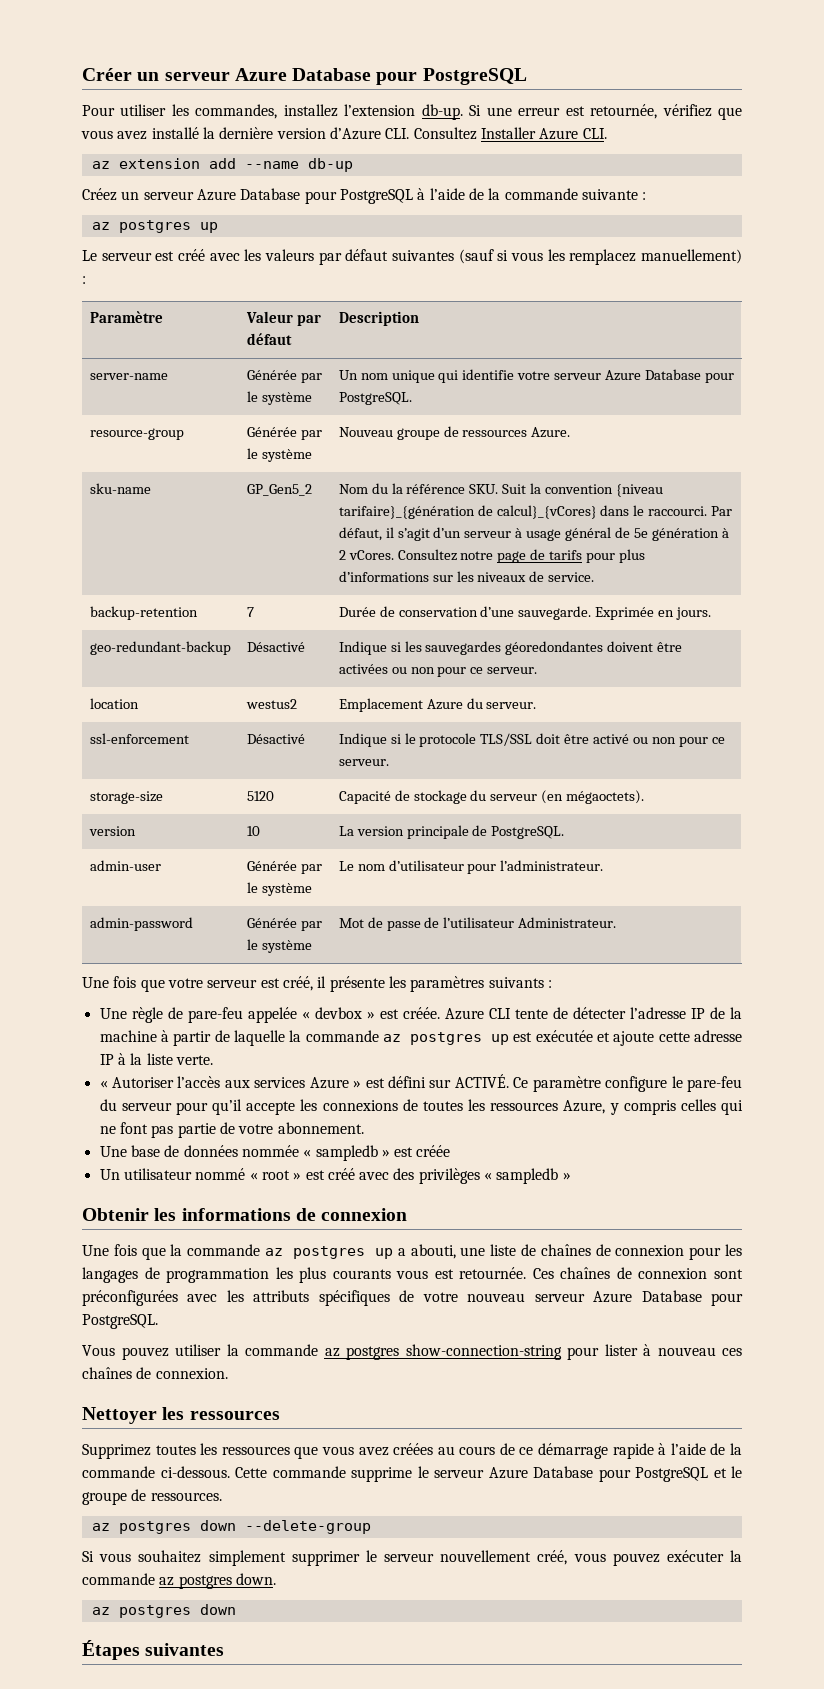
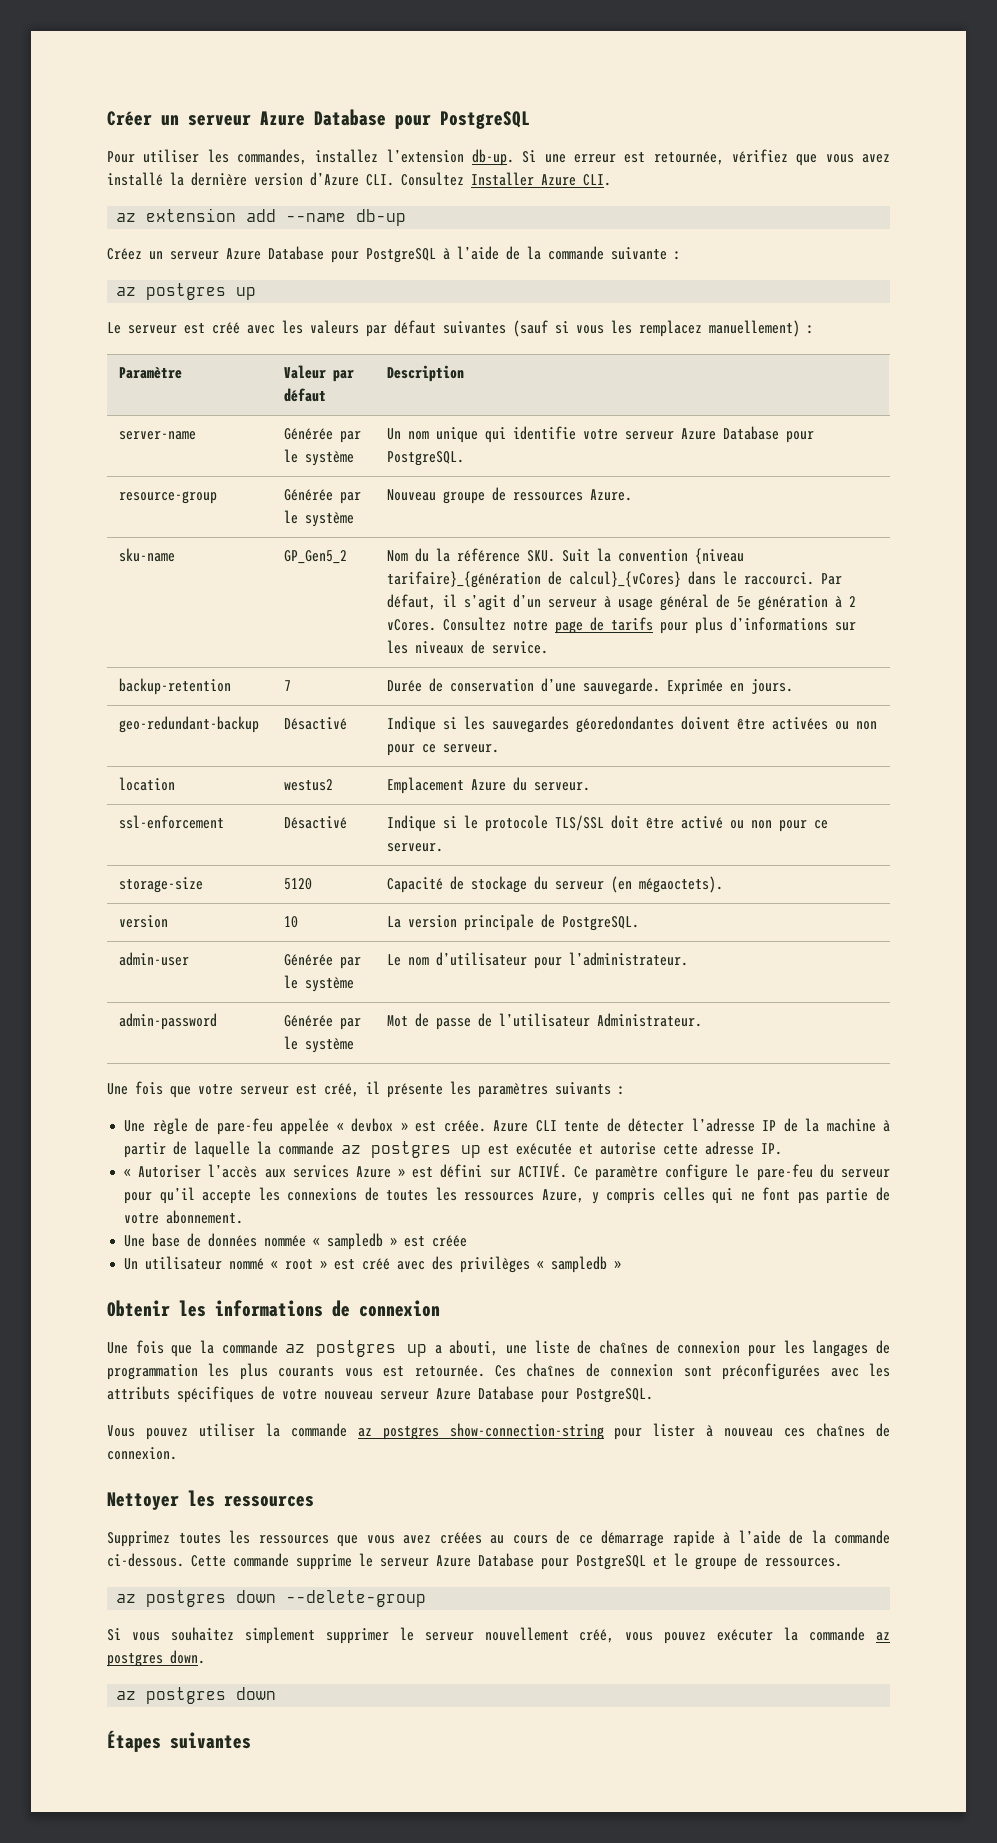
- Azure CLI tente de détecter l’adresse IP de la machine à partir de laquelle la commande az postgres up est exécutée et ajoute cette adresse IP à la liste verte.
+ Azure CLI tente de détecter l’adresse IP de la machine à partir de laquelle la commande az postgres up est exécutée et autorise cette adresse IP.

